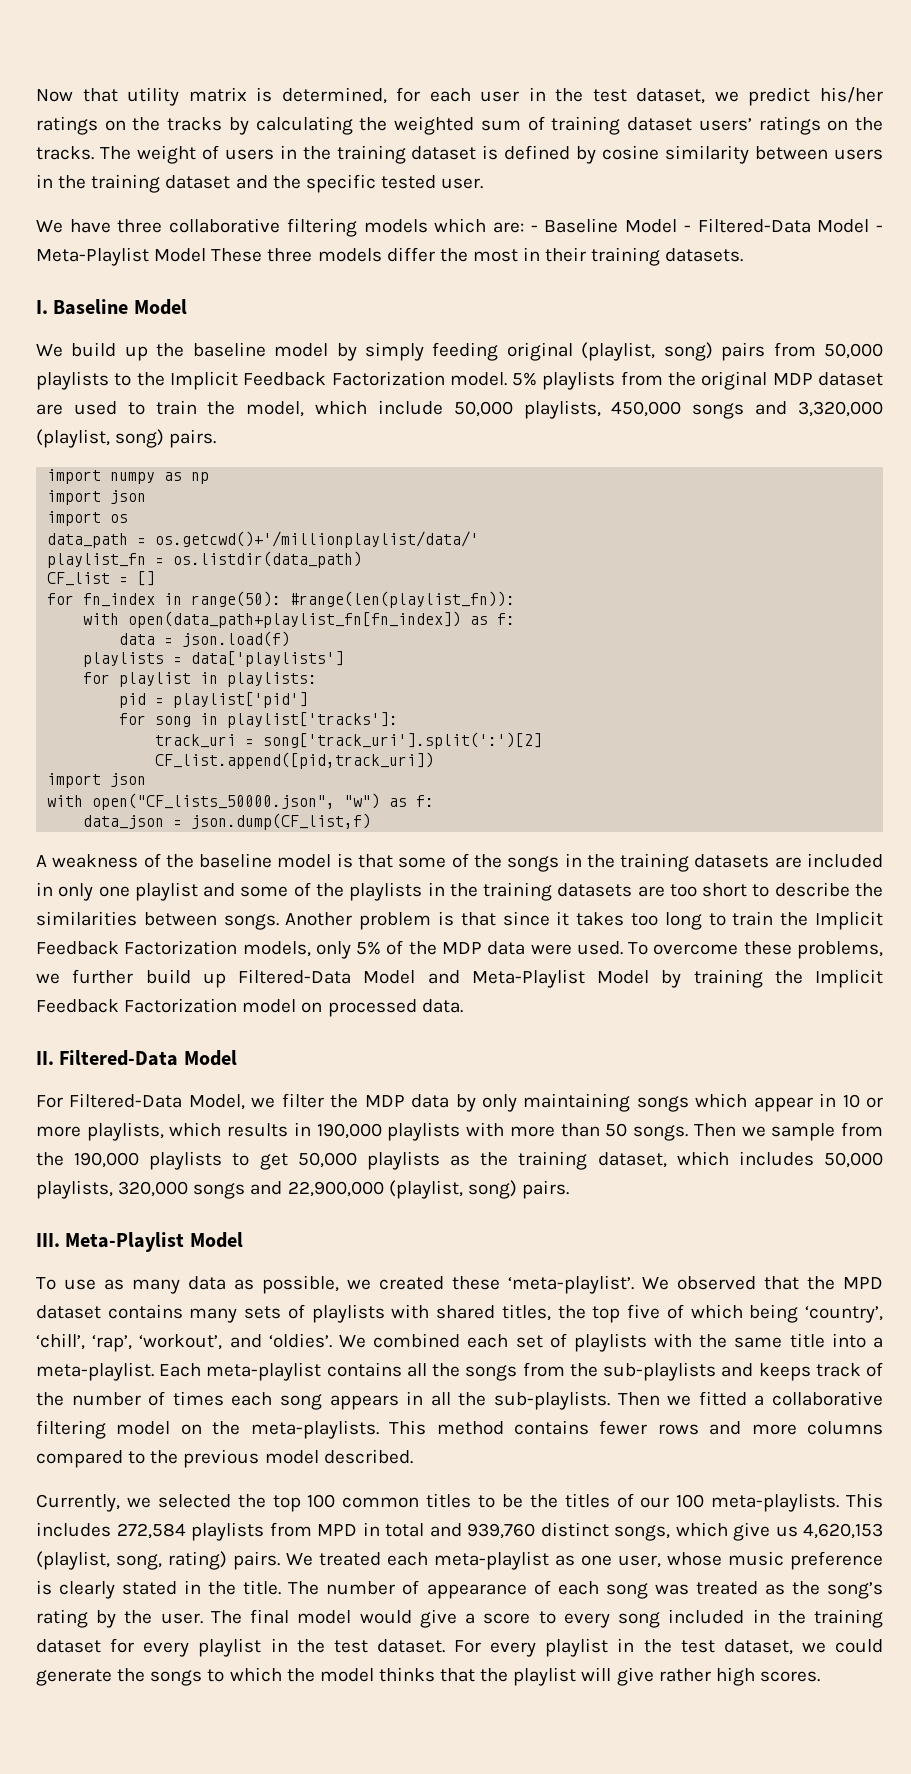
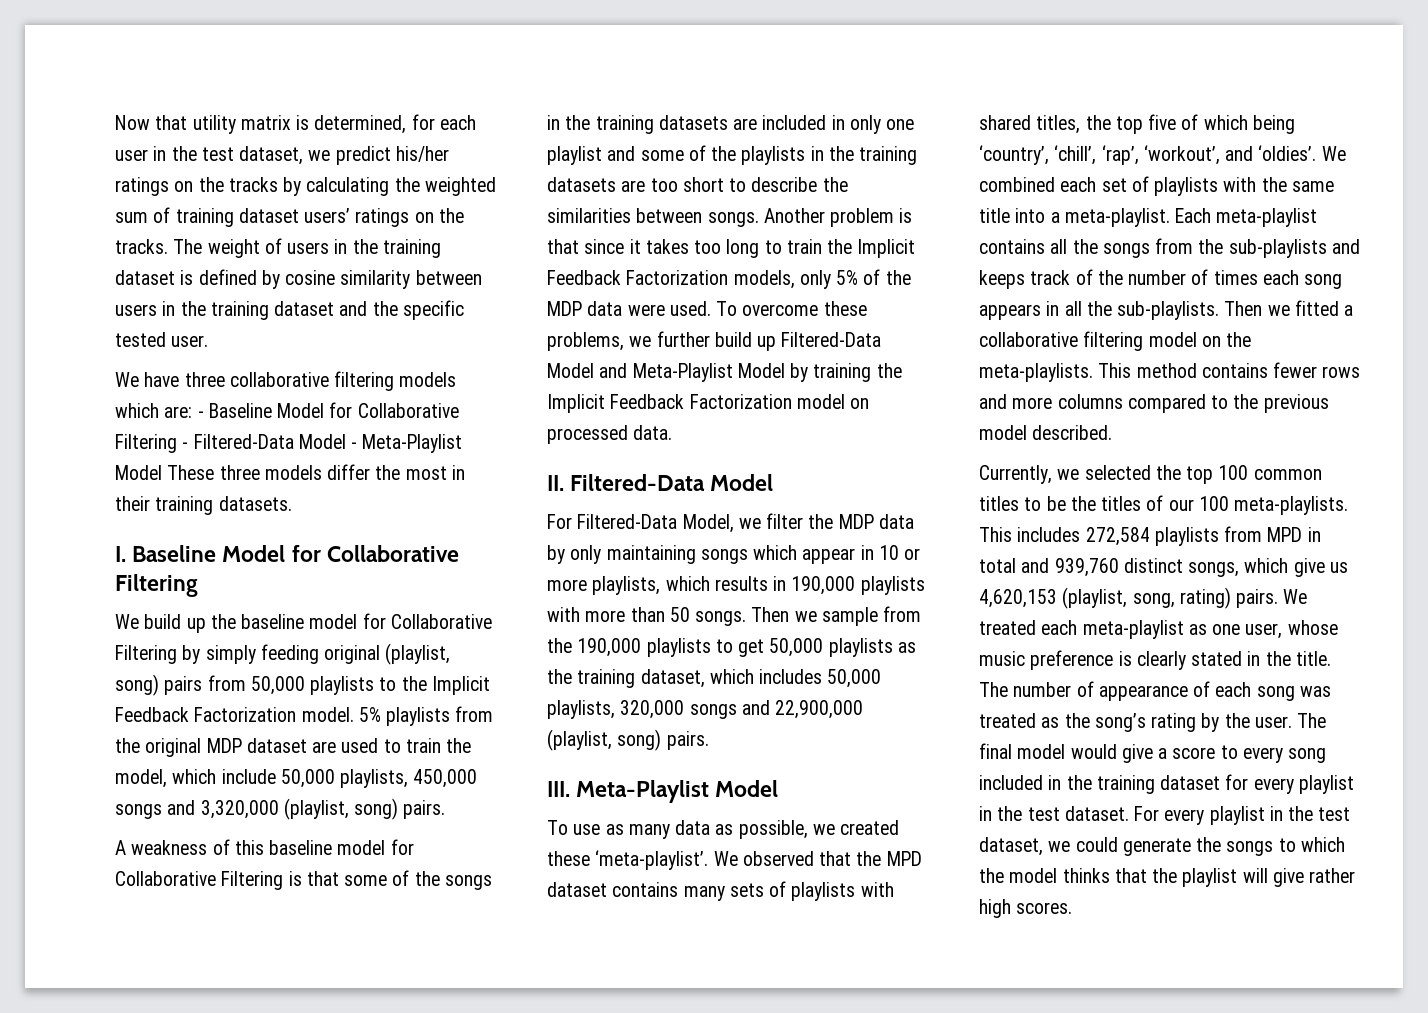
- We have three collaborative filtering models which are: - Baseline Model - Filtered-Data Model - Meta-Playlist Model These three models differ the most in their training datasets.
+ We have three collaborative filtering models which are: - Baseline Model for Collaborative Filtering - Filtered-Data Model - Meta-Playlist Model These three models differ the most in their training datasets.
- I. Baseline Model
+ I. Baseline Model for Collaborative Filtering
- We build up the baseline model by simply feeding original (playlist, song) pairs from 50,000 playlists to the Implicit Feedback Factorization model.
+ We build up the baseline model for Collaborative Filtering by simply feeding original (playlist, song) pairs from 50,000 playlists to the Implicit Feedback Factorization model.
- import numpy as np
- import json
- import os
- data_path = os.getcwd()+'/millionplaylist/data/'
- playlist_fn = os.listdir(data_path)
- CF_list = []
- for fn_index in range(50): #range(len(playlist_fn)):
- with open(data_path+playlist_fn[fn_index]) as f:
- data = json.load(f)
- playlists = data['playlists']
- for playlist in playlists:
- pid = playlist['pid']
- for song in playlist['tracks']:
- track_uri = song['track_uri'].split(':')[2]
- CF_list.append([pid,track_uri])
- import json
- with open("CF_lists_50000.json", "w") as f:
- data_json = json.dump(CF_list,f)
- A weakness of the baseline model is that some of the songs in the training datasets are included in only one playlist and some of the playlists in the training datasets are too short to describe the similarities between songs.
+ A weakness of this baseline model for Collaborative Filtering is that some of the songs in the training datasets are included in only one playlist and some of the playlists in the training datasets are too short to describe the similarities between songs.

